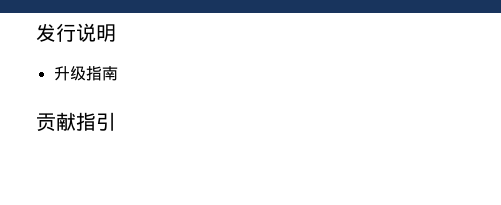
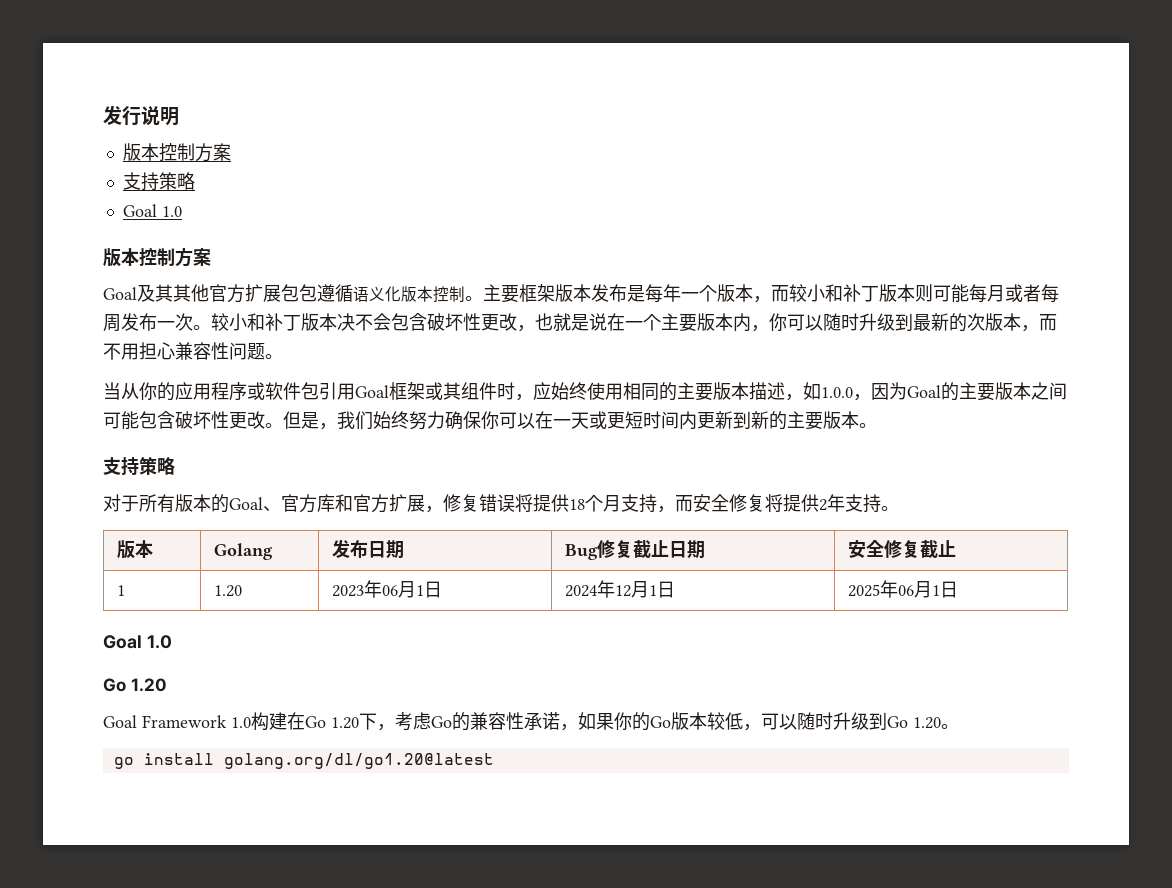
  发行说明
- 升级指南
- 贡献指引
+ 版本控制方案
+ 支持策略
+ Goal 1.0
+ 版本控制方案
+ Goal及其其他官方扩展包包遵循语义化版本控制。主要框架版本发布是每年一个版本，而较小和补丁版本则可能每月或者每周发布一次。较小和补丁版本决不会包含破坏性更改，也就是说在一个主要版本内，你可以随时升级到最新的次版本，而不用担心兼容性问题。
+ 当从你的应用程序或软件包引用Goal框架或其组件时，应始终使用相同的主要版本描述，如1.0.0，因为Goal的主要版本之间可能包含破坏性更改。但是，我们始终努力确保你可以在一天或更短时间内更新到新的主要版本。
+ 支持策略
+ 对于所有版本的Goal、官方库和官方扩展，修复错误将提供18个月支持，而安全修复将提供2年支持。
+ 版本 | Golang | 发布日期 | Bug修复截止日期 | 安全修复截止
+ 1 | 1.20 | 2023年06月1日 | 2024年12月1日 | 2025年06月1日
+ Goal 1.0
+ Go 1.20
+ Goal Framework 1.0构建在Go 1.20下，考虑Go的兼容性承诺，如果你的Go版本较低，可以随时升级到Go 1.20。
+ go install golang.org/dl/go1.20@latest

